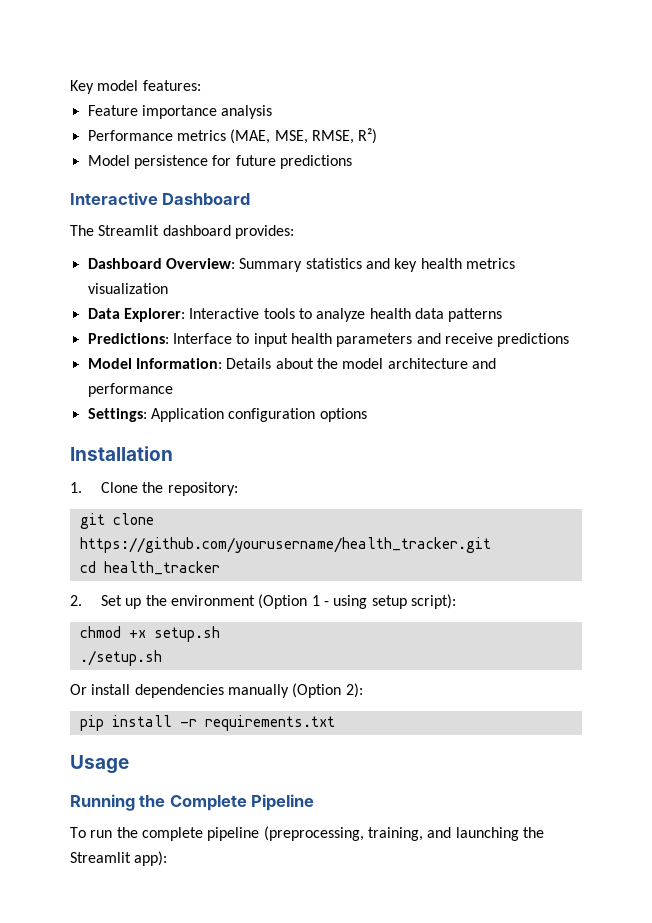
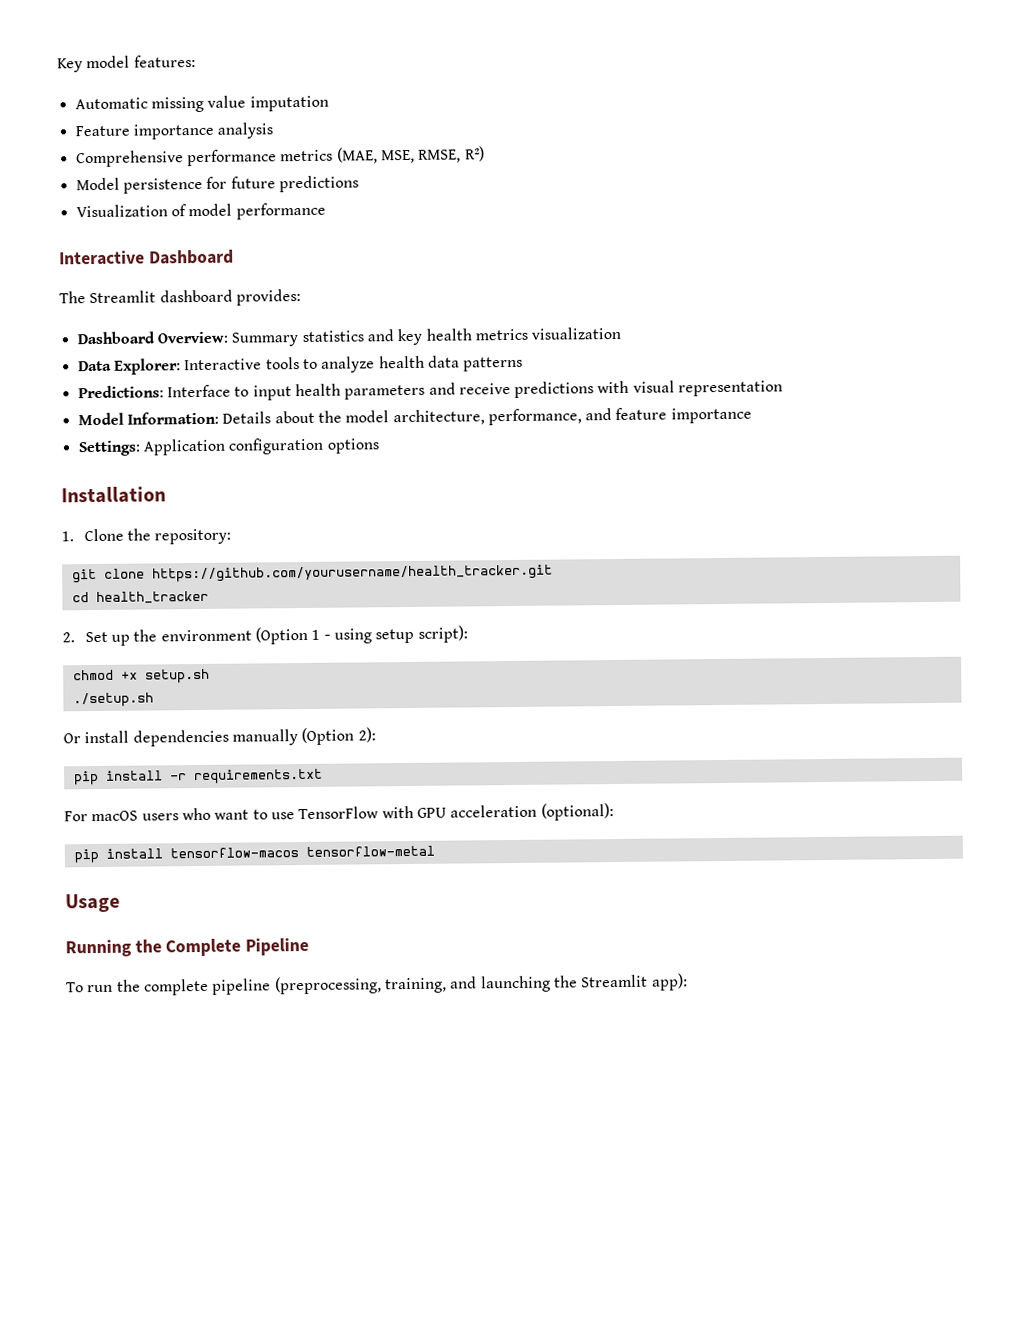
+ Automatic missing value imputation
- Performance metrics (MAE, MSE, RMSE, R²)
+ Comprehensive performance metrics (MAE, MSE, RMSE, R²)
+ Visualization of model performance
- Predictions: Interface to input health parameters and receive predictions
+ Predictions: Interface to input health parameters and receive predictions with visual representation
- Model Information: Details about the model architecture and performance
+ Model Information: Details about the model architecture, performance, and feature importance
+ For macOS users who want to use TensorFlow with GPU acceleration (optional):
+ pip install tensorflow-macos tensorflow-metal

